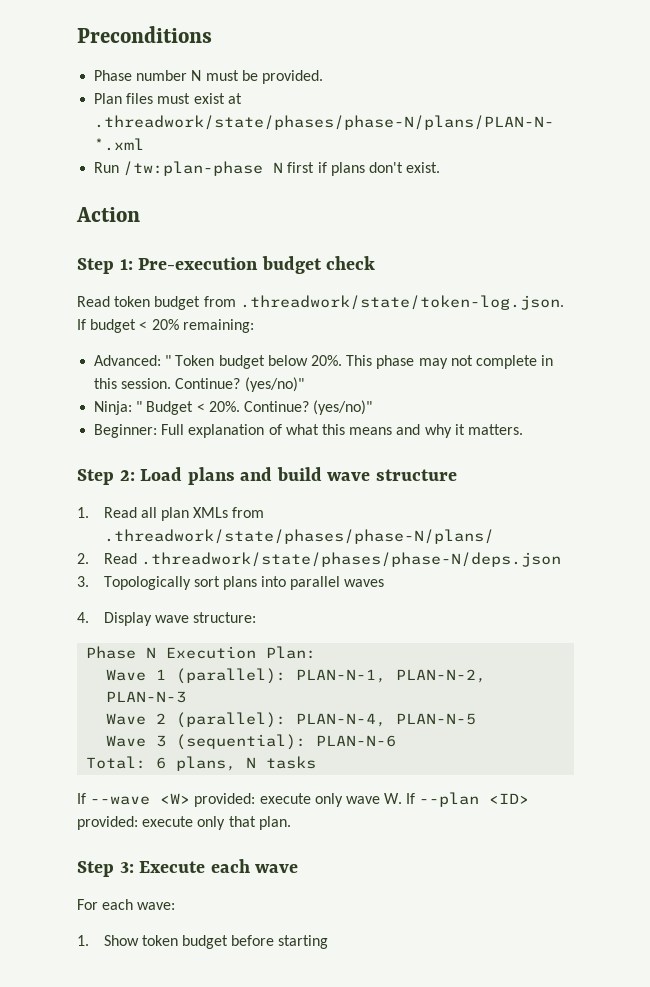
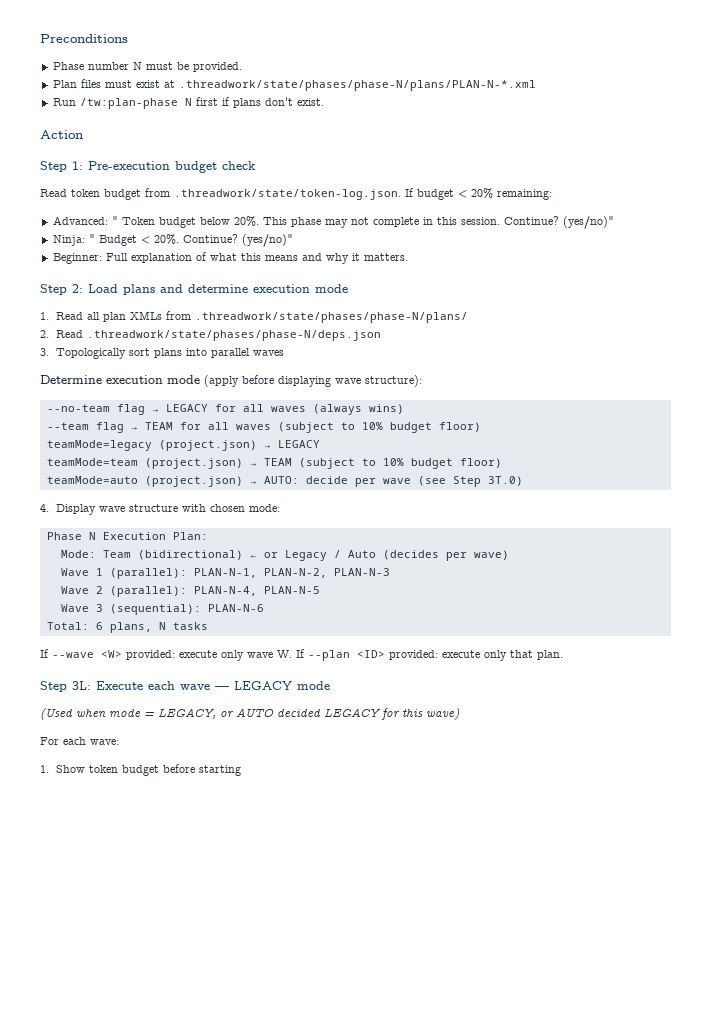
- Step 2: Load plans and build wave structure
+ Step 2: Load plans and determine execution mode
+ Determine execution mode (apply before displaying wave structure):
+ --no-team flag → LEGACY for all waves (always wins)
+ --team flag → TEAM for all waves (subject to 10% budget floor)
+ teamMode=legacy (project.json) → LEGACY
+ teamMode=team (project.json) → TEAM (subject to 10% budget floor)
+ teamMode=auto (project.json) → AUTO: decide per wave (see Step 3T.0)
- 4. Display wave structure:
+ 4. Display wave structure with chosen mode:
+ Mode: Team (bidirectional) ← or Legacy / Auto (decides per wave)
- Step 3: Execute each wave
+ Step 3L: Execute each wave — LEGACY mode
+ (Used when mode = LEGACY, or AUTO decided LEGACY for this wave)

